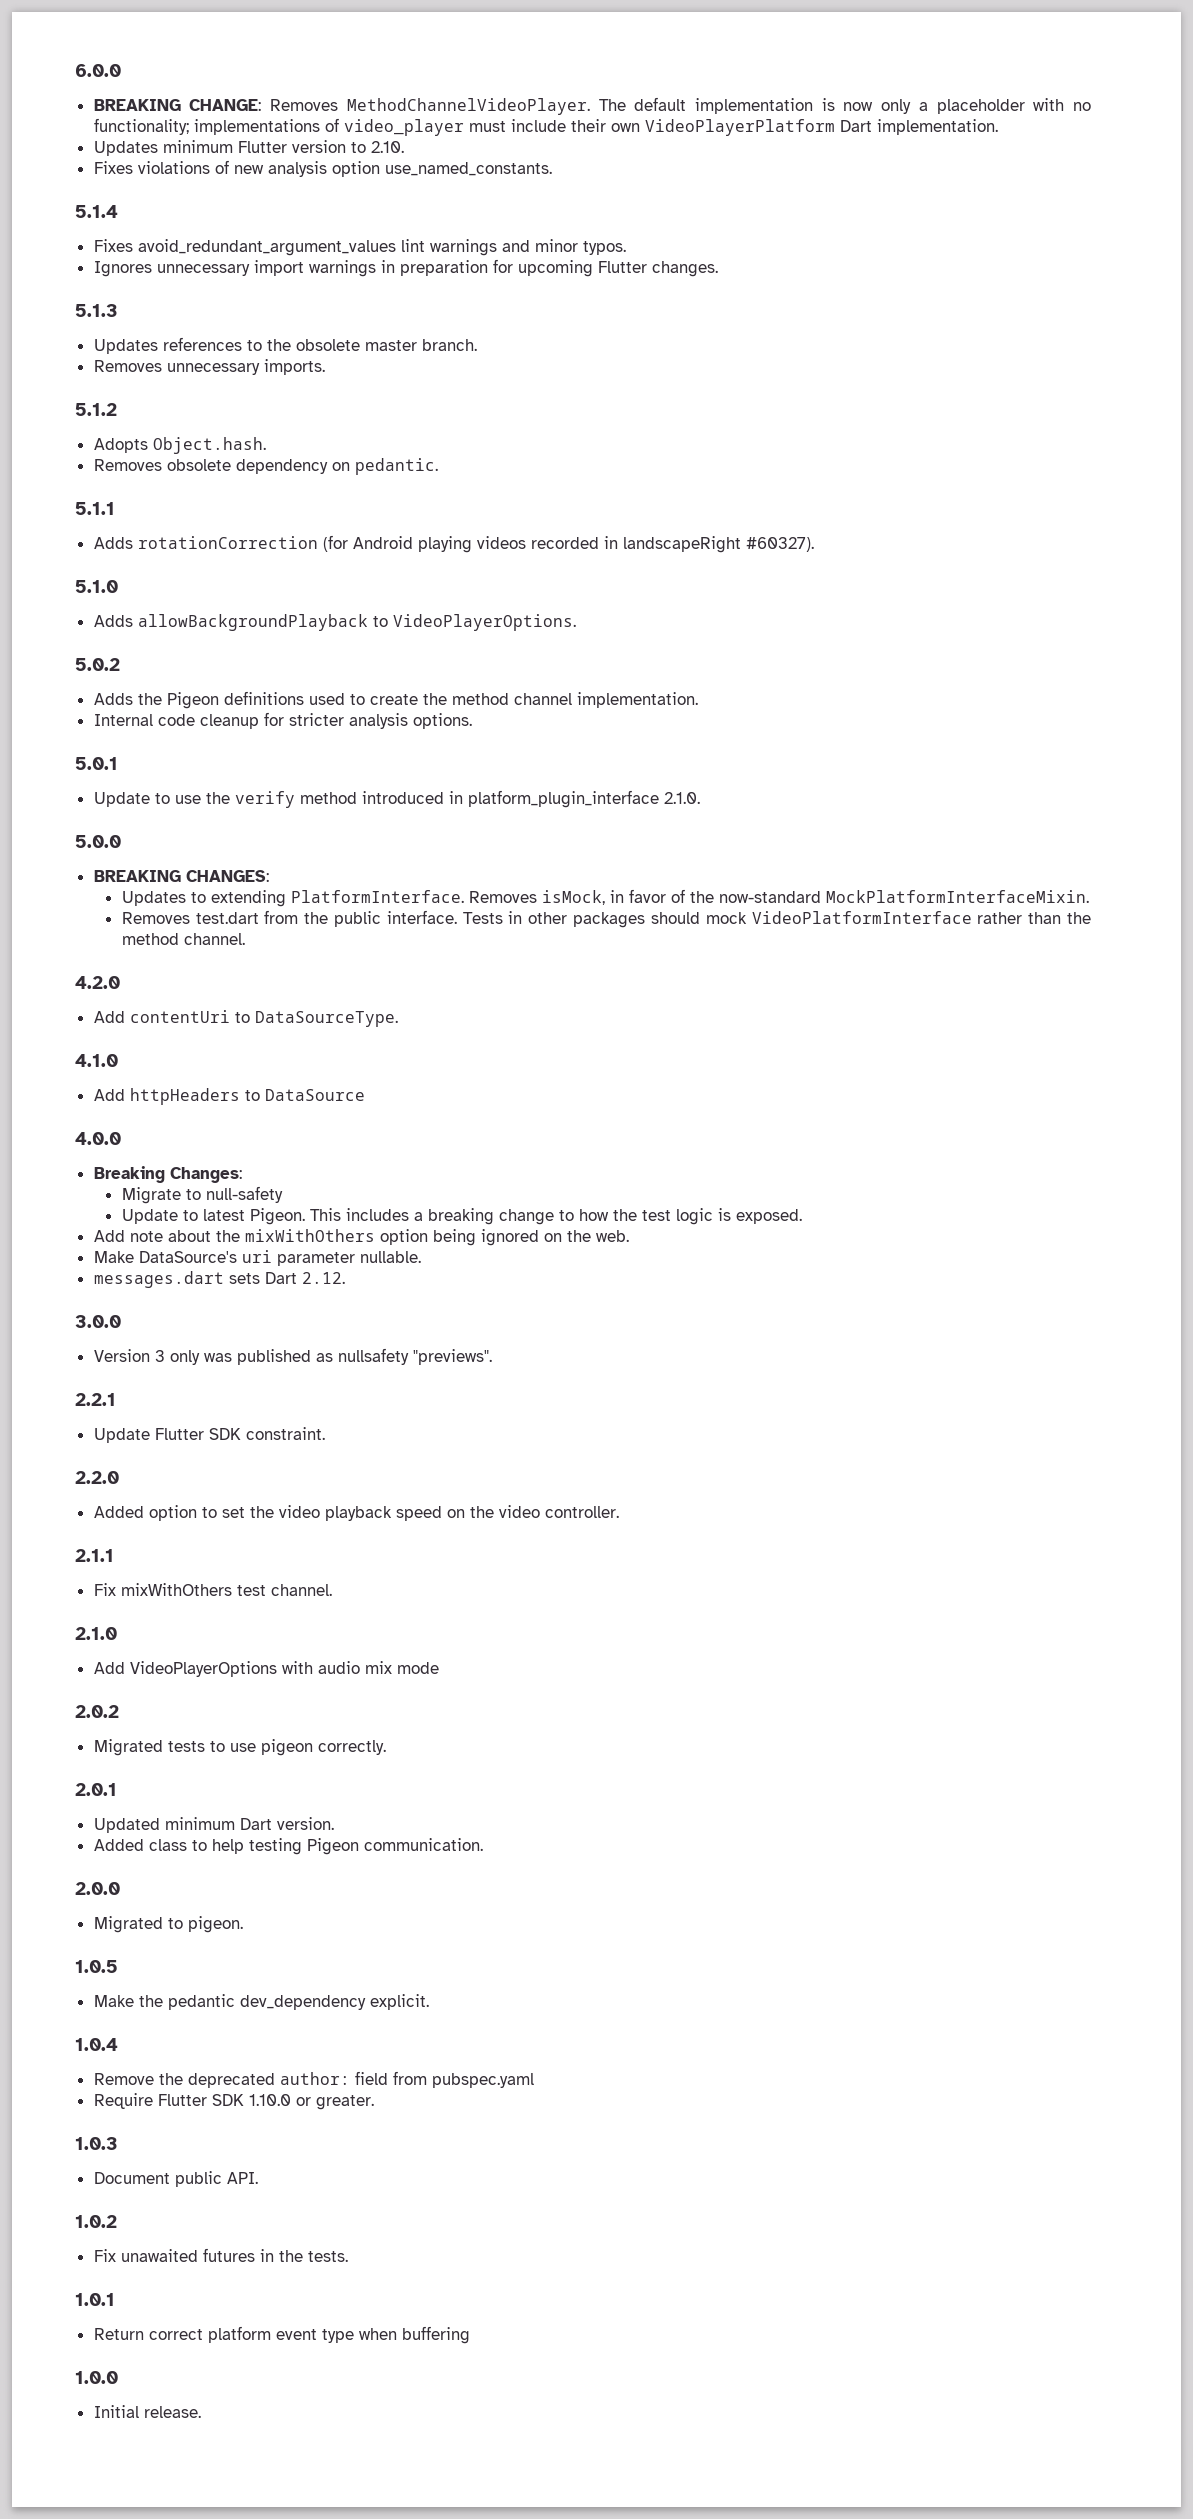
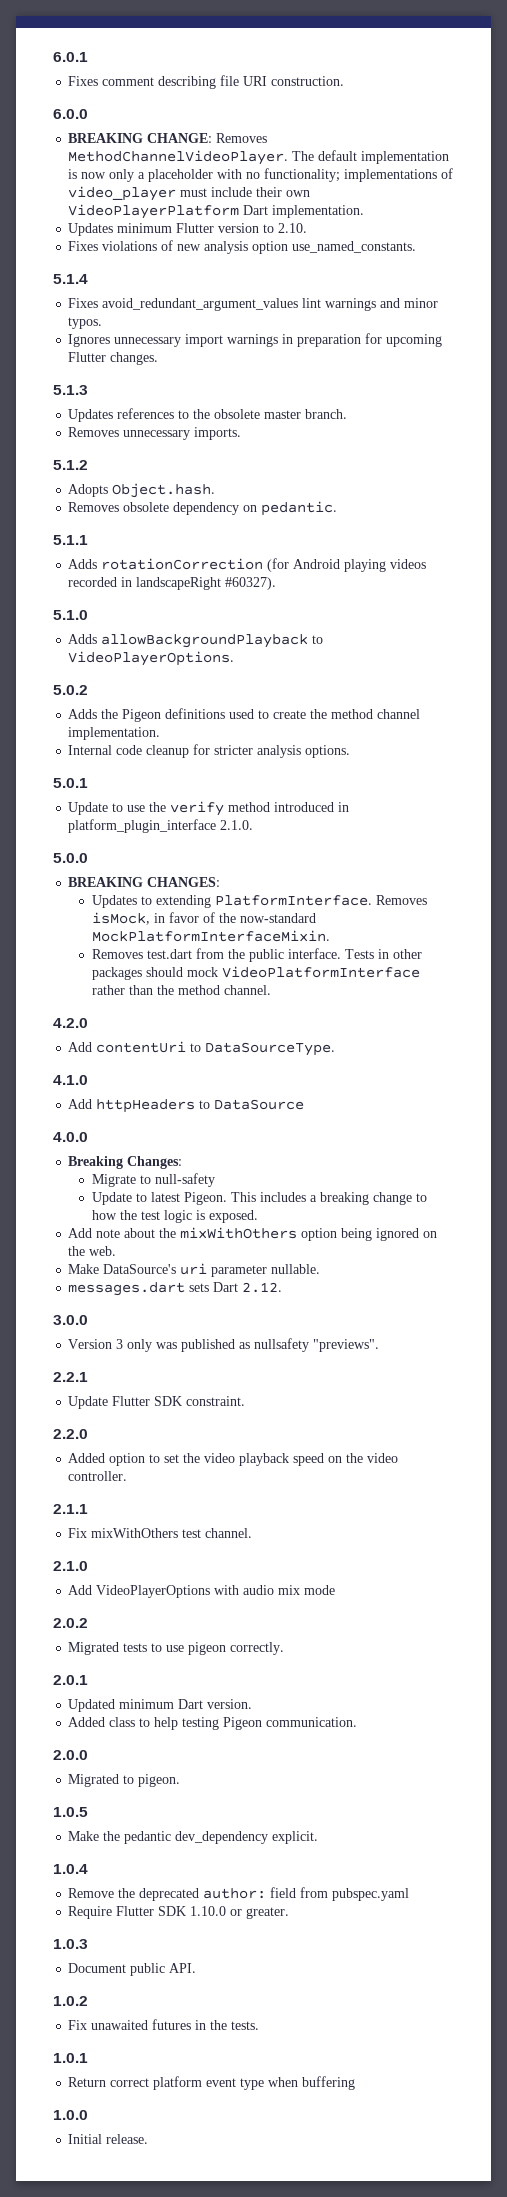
+ 6.0.1
+ Fixes comment describing file URI construction.

